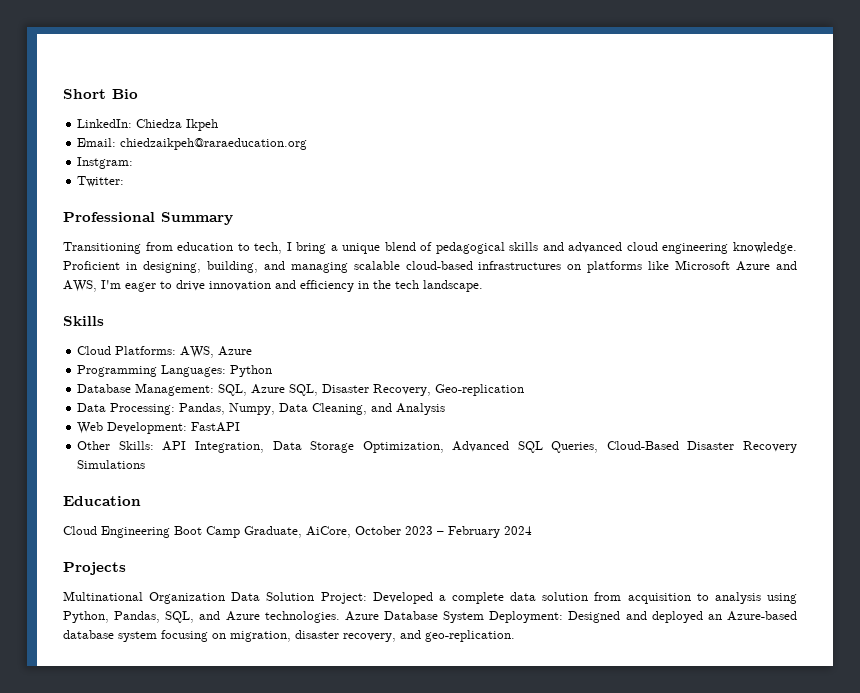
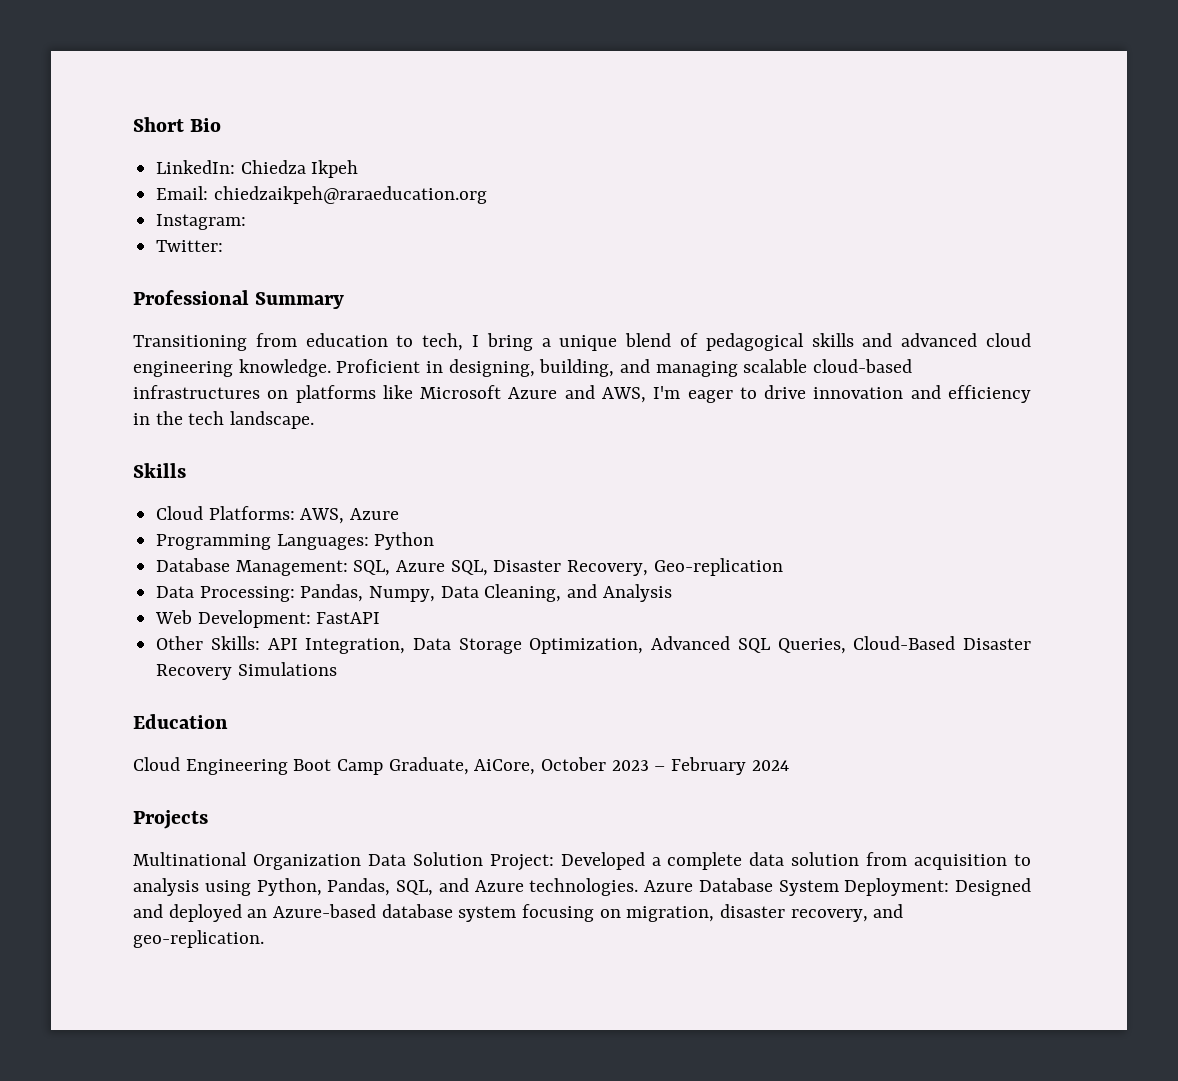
- Instgram:
+ Instagram:

